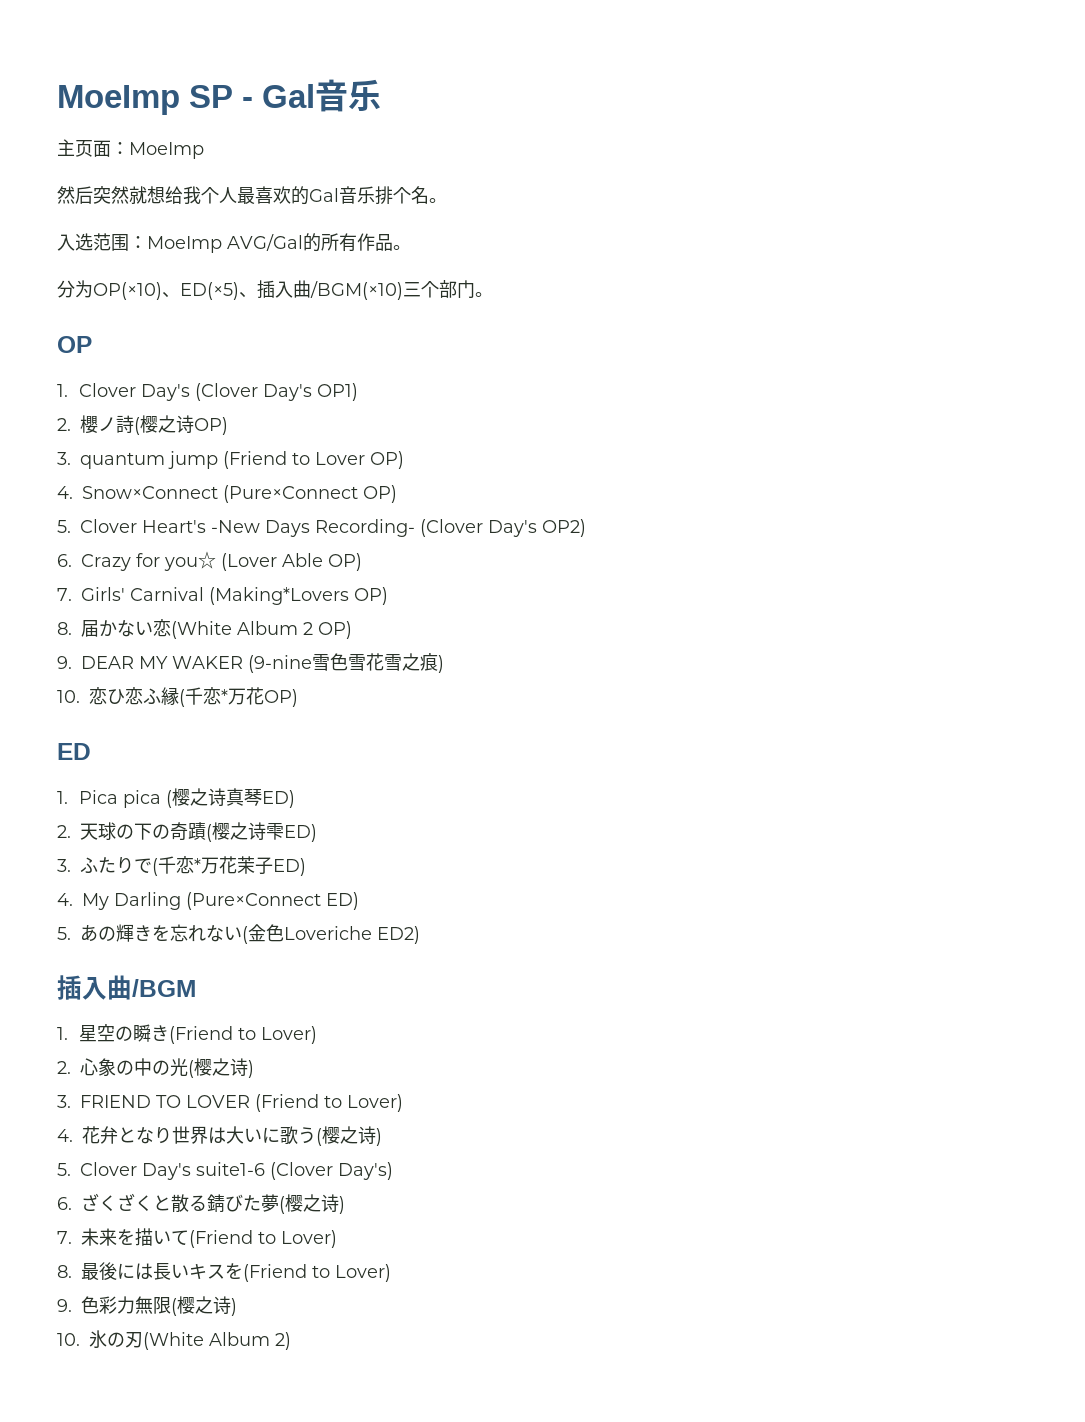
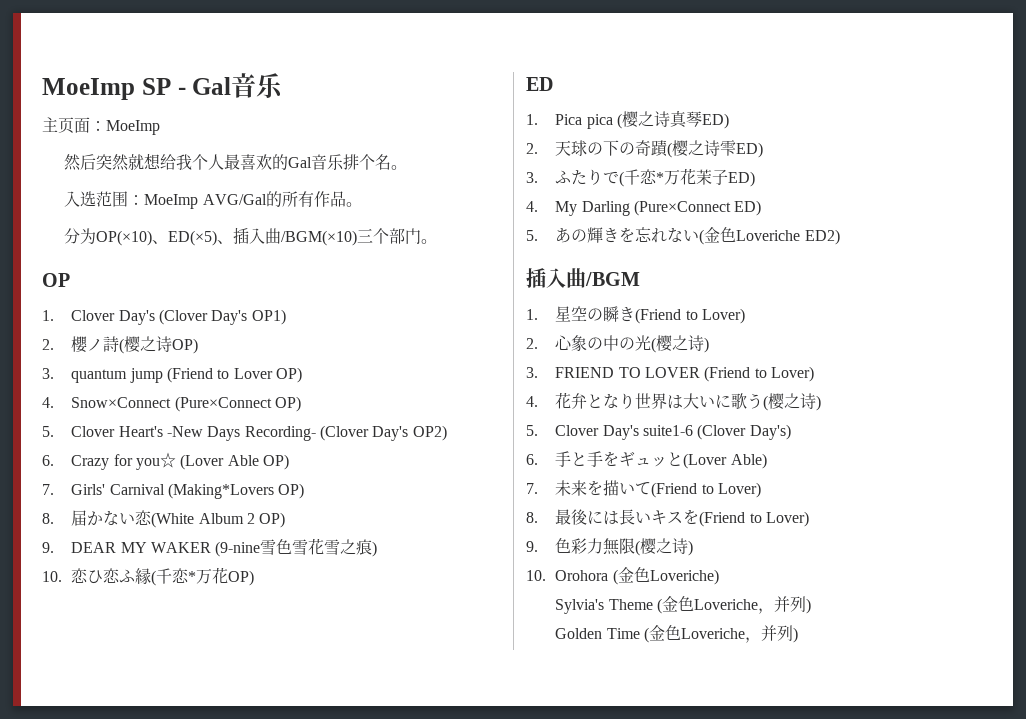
- 6.ざくざくと散る錆びた夢(樱之诗)
+ 6.手と手をギュッと(Lover Able)
- 10.氷の刃(White Album 2)
+ 10. Orohora (金色Loveriche)
+ Sylvia's Theme (金色Loveriche，并列)
+ Golden Time (金色Loveriche，并列)

